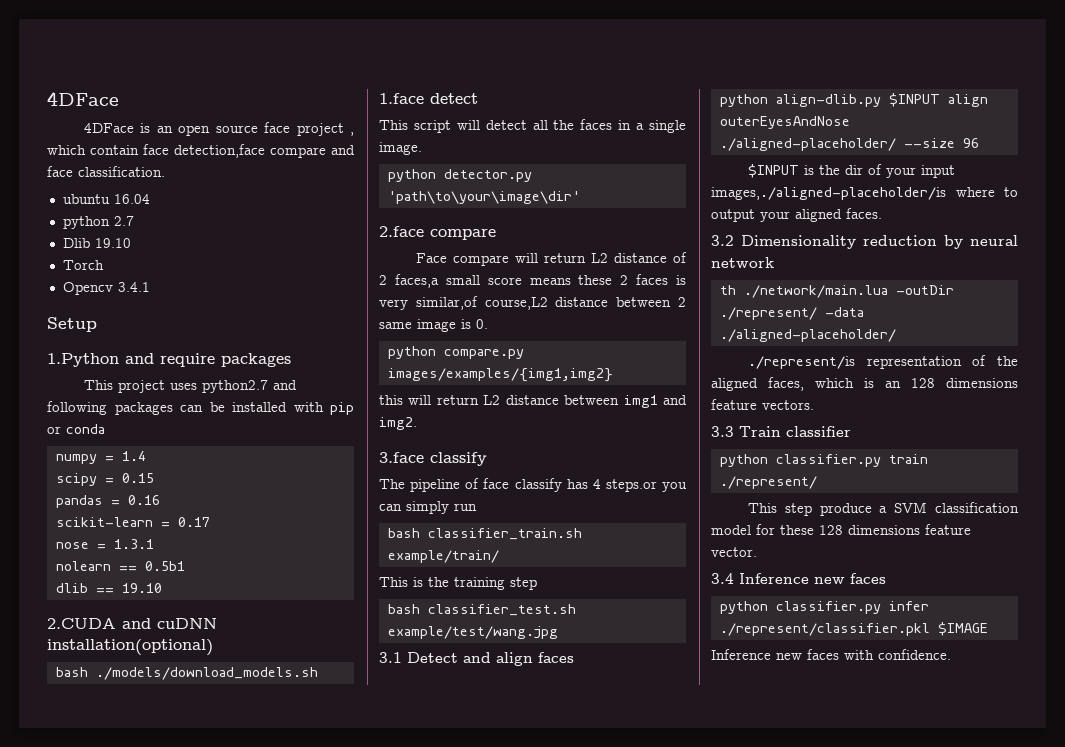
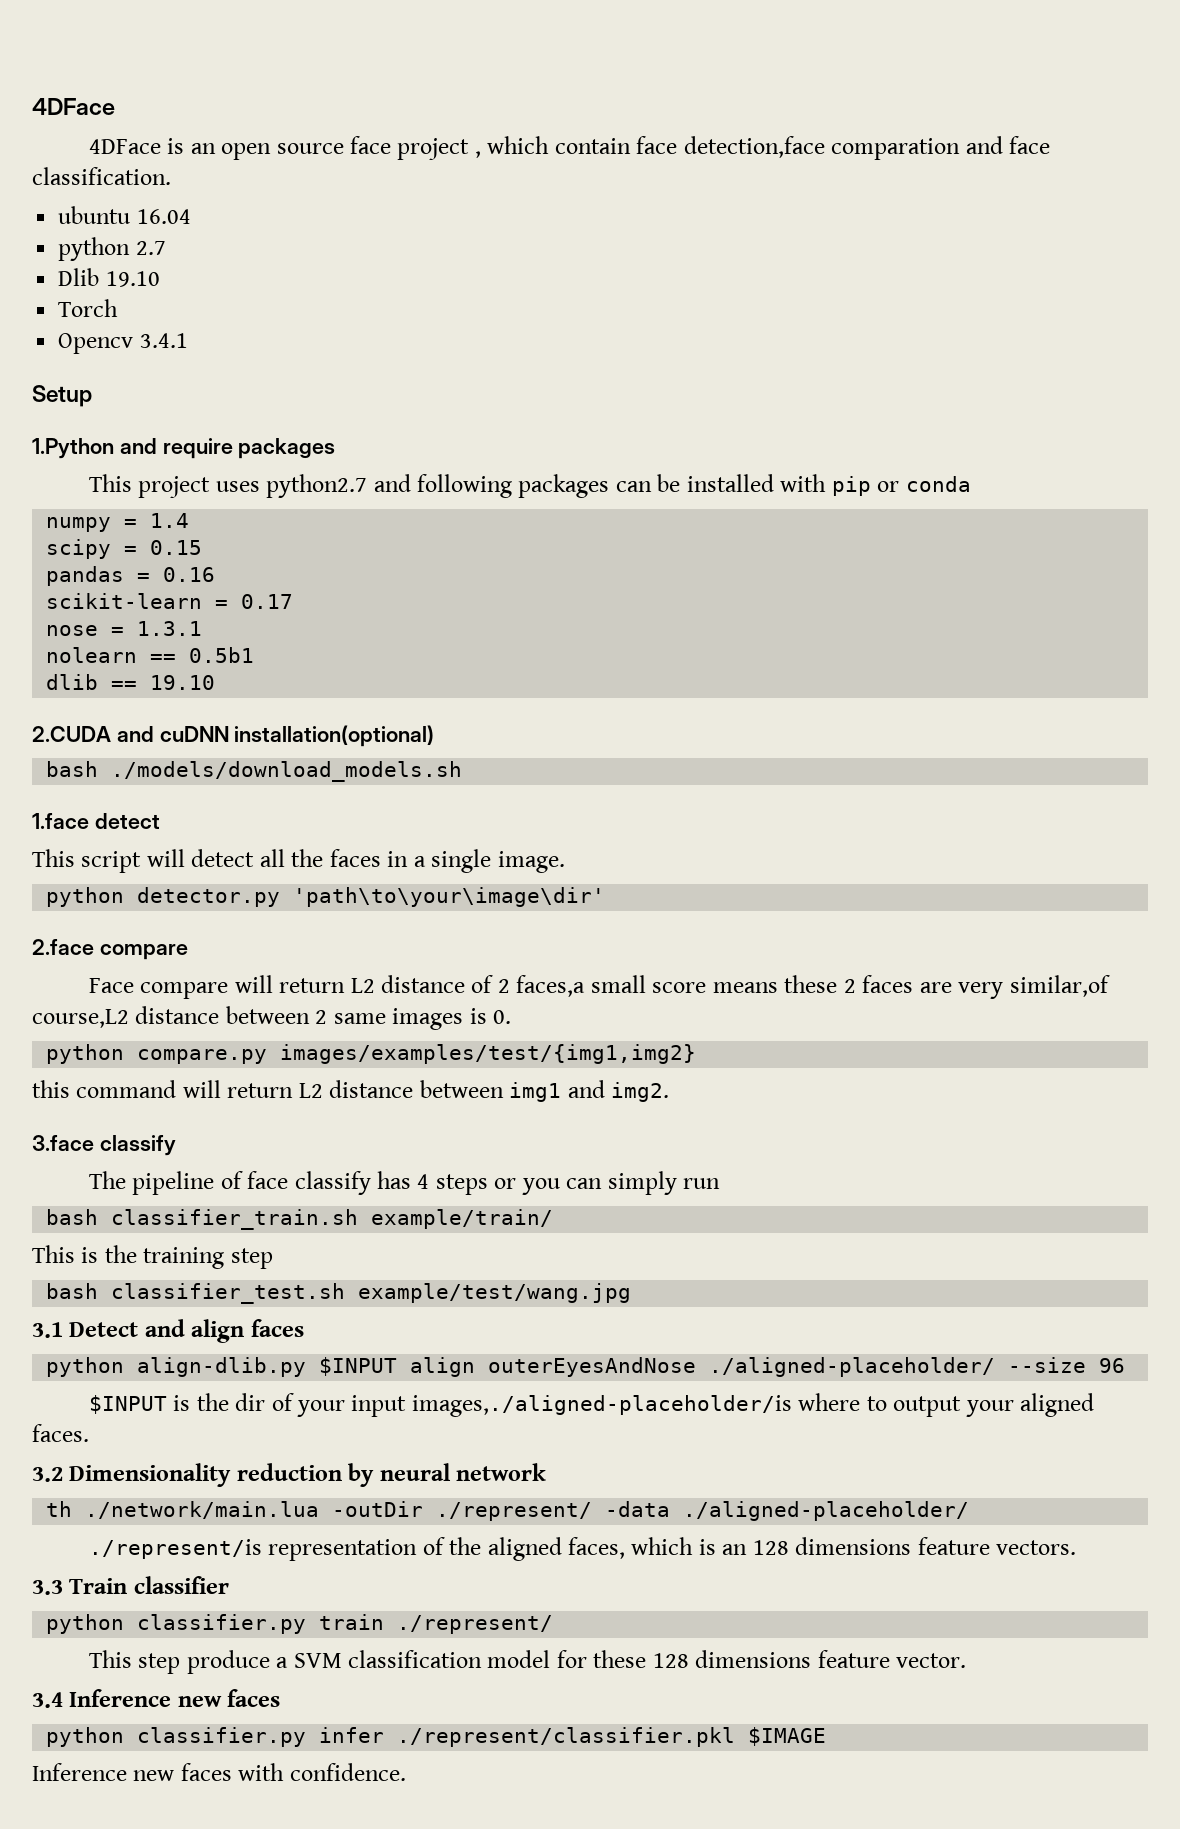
- 4DFace is an open source face project , which contain face detection,face compare and face classification.
+ 4DFace is an open source face project , which contain face detection,face comparation and face classification.
- Face compare will return L2 distance of 2 faces,a small score means these 2 faces is very similar,of course,L2 distance between 2 same image is 0.
+ Face compare will return L2 distance of 2 faces,a small score means these 2 faces are very similar,of course,L2 distance between 2 same images is 0.
- python compare.py images/examples/{img1,img2}
+ python compare.py images/examples/test/{img1,img2}
- this will return L2 distance between img1 and img2.
+ this command will return L2 distance between img1 and img2.
- The pipeline of face classify has 4 steps.or you can simply run
+ The pipeline of face classify has 4 steps or you can simply run

